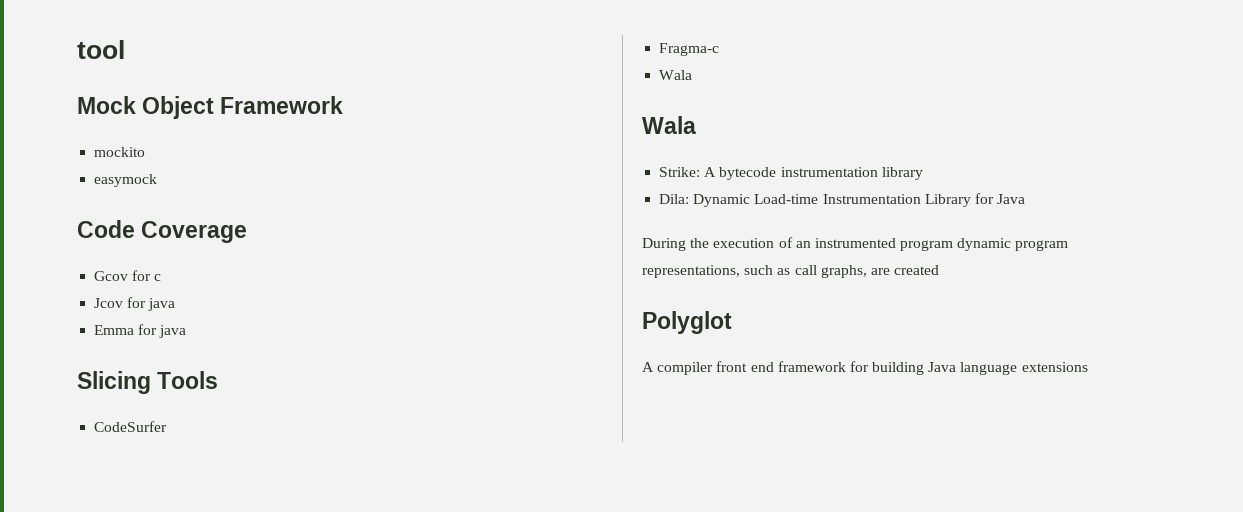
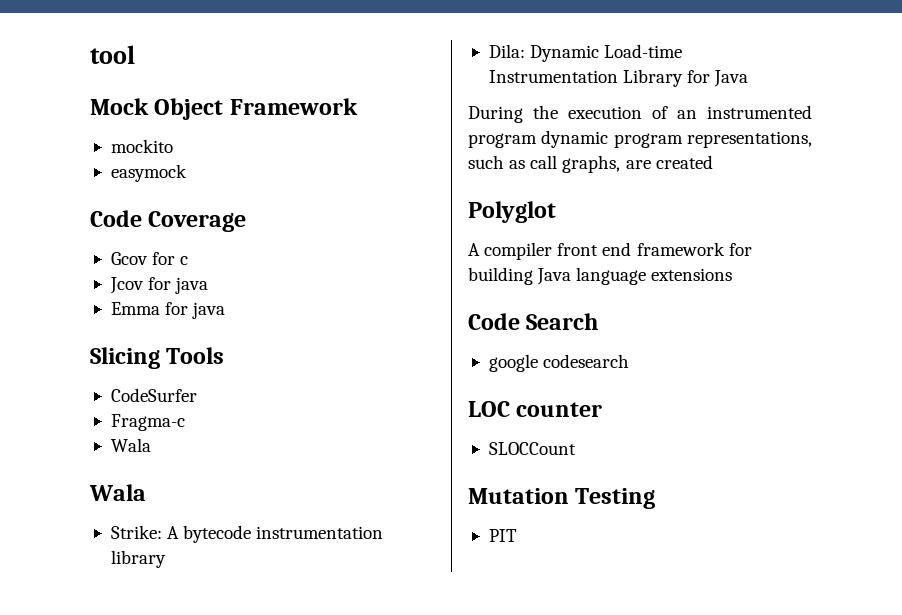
+ Code Search
+ google codesearch
+ LOC counter
+ SLOCCount
+ Mutation Testing
+ PIT

